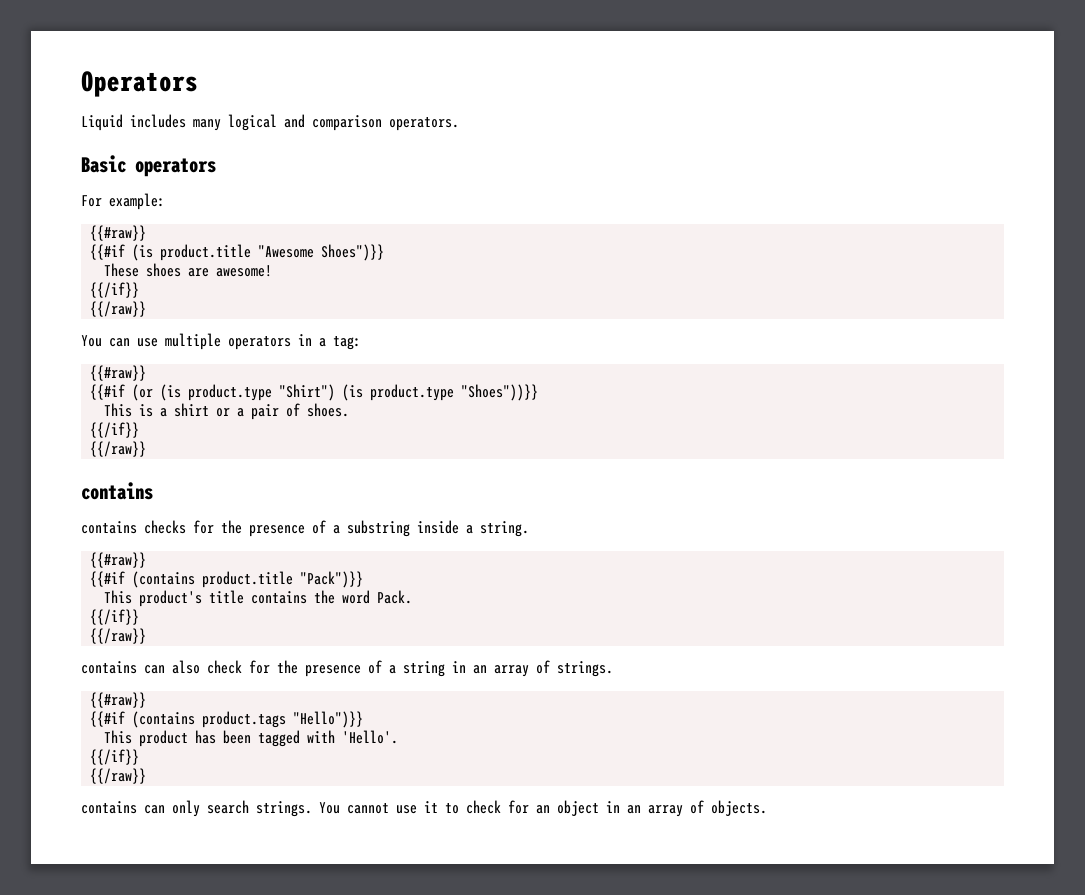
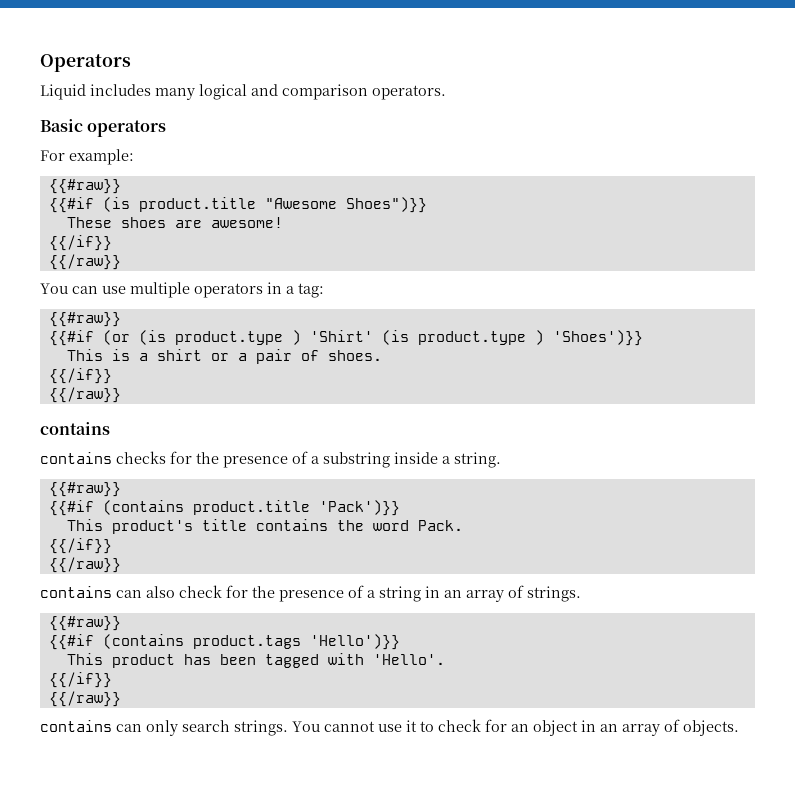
- {{#if (or (is product.type "Shirt") (is product.type "Shoes"))}}
+ {{#if (or (is product.type ) 'Shirt' (is product.type ) 'Shoes')}}
- {{#if (contains product.title "Pack")}}
+ {{#if (contains product.title 'Pack')}}
- {{#if (contains product.tags "Hello")}}
+ {{#if (contains product.tags 'Hello')}}

